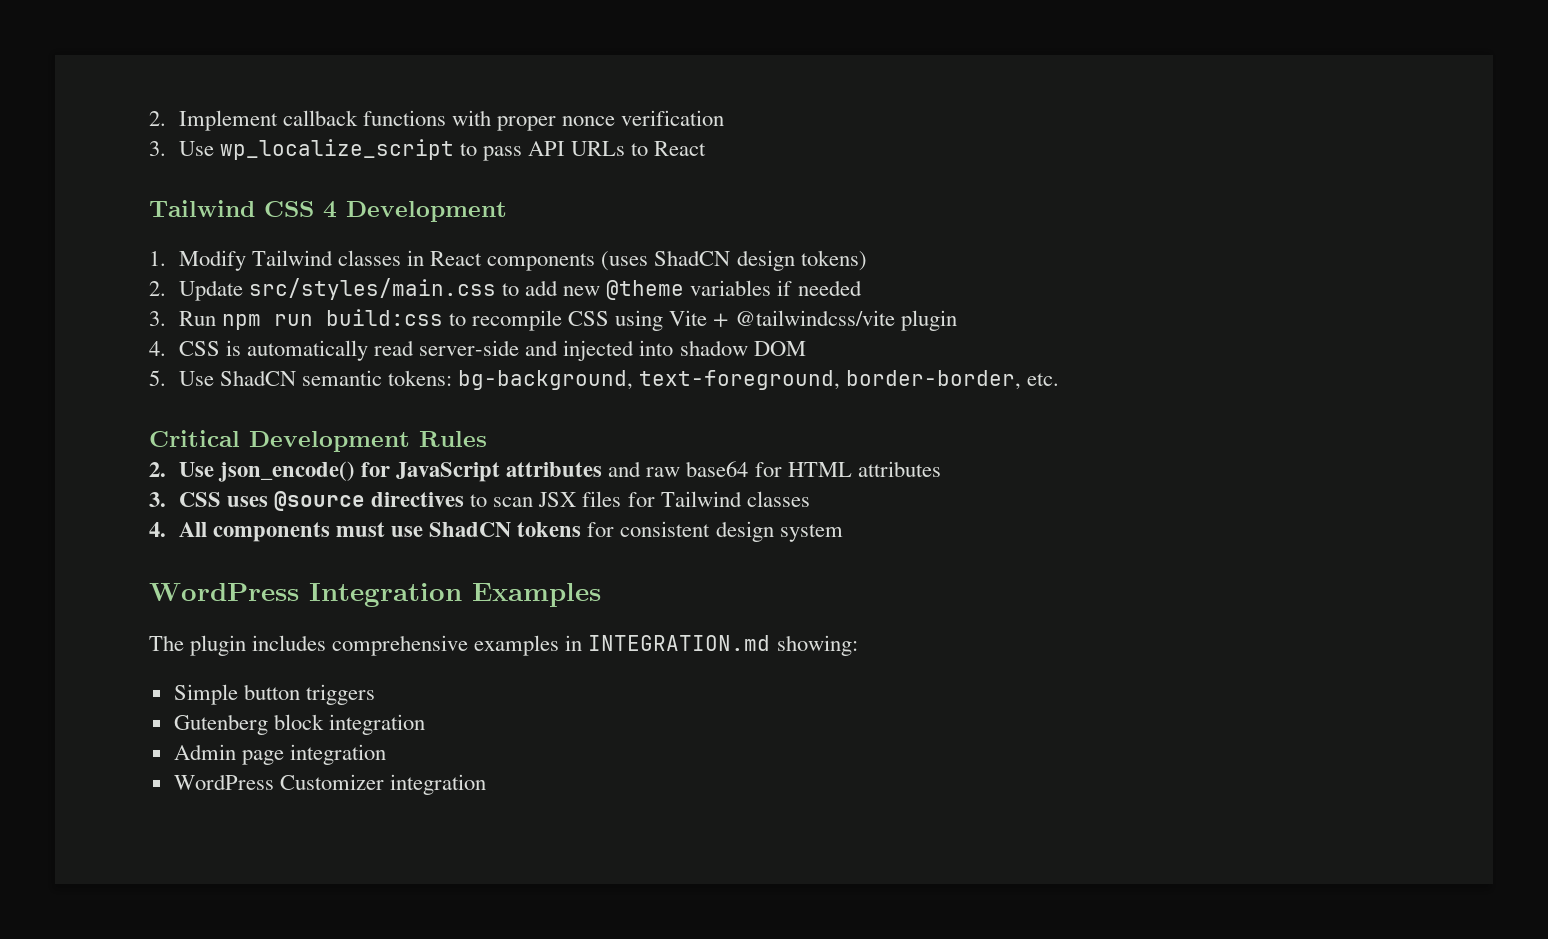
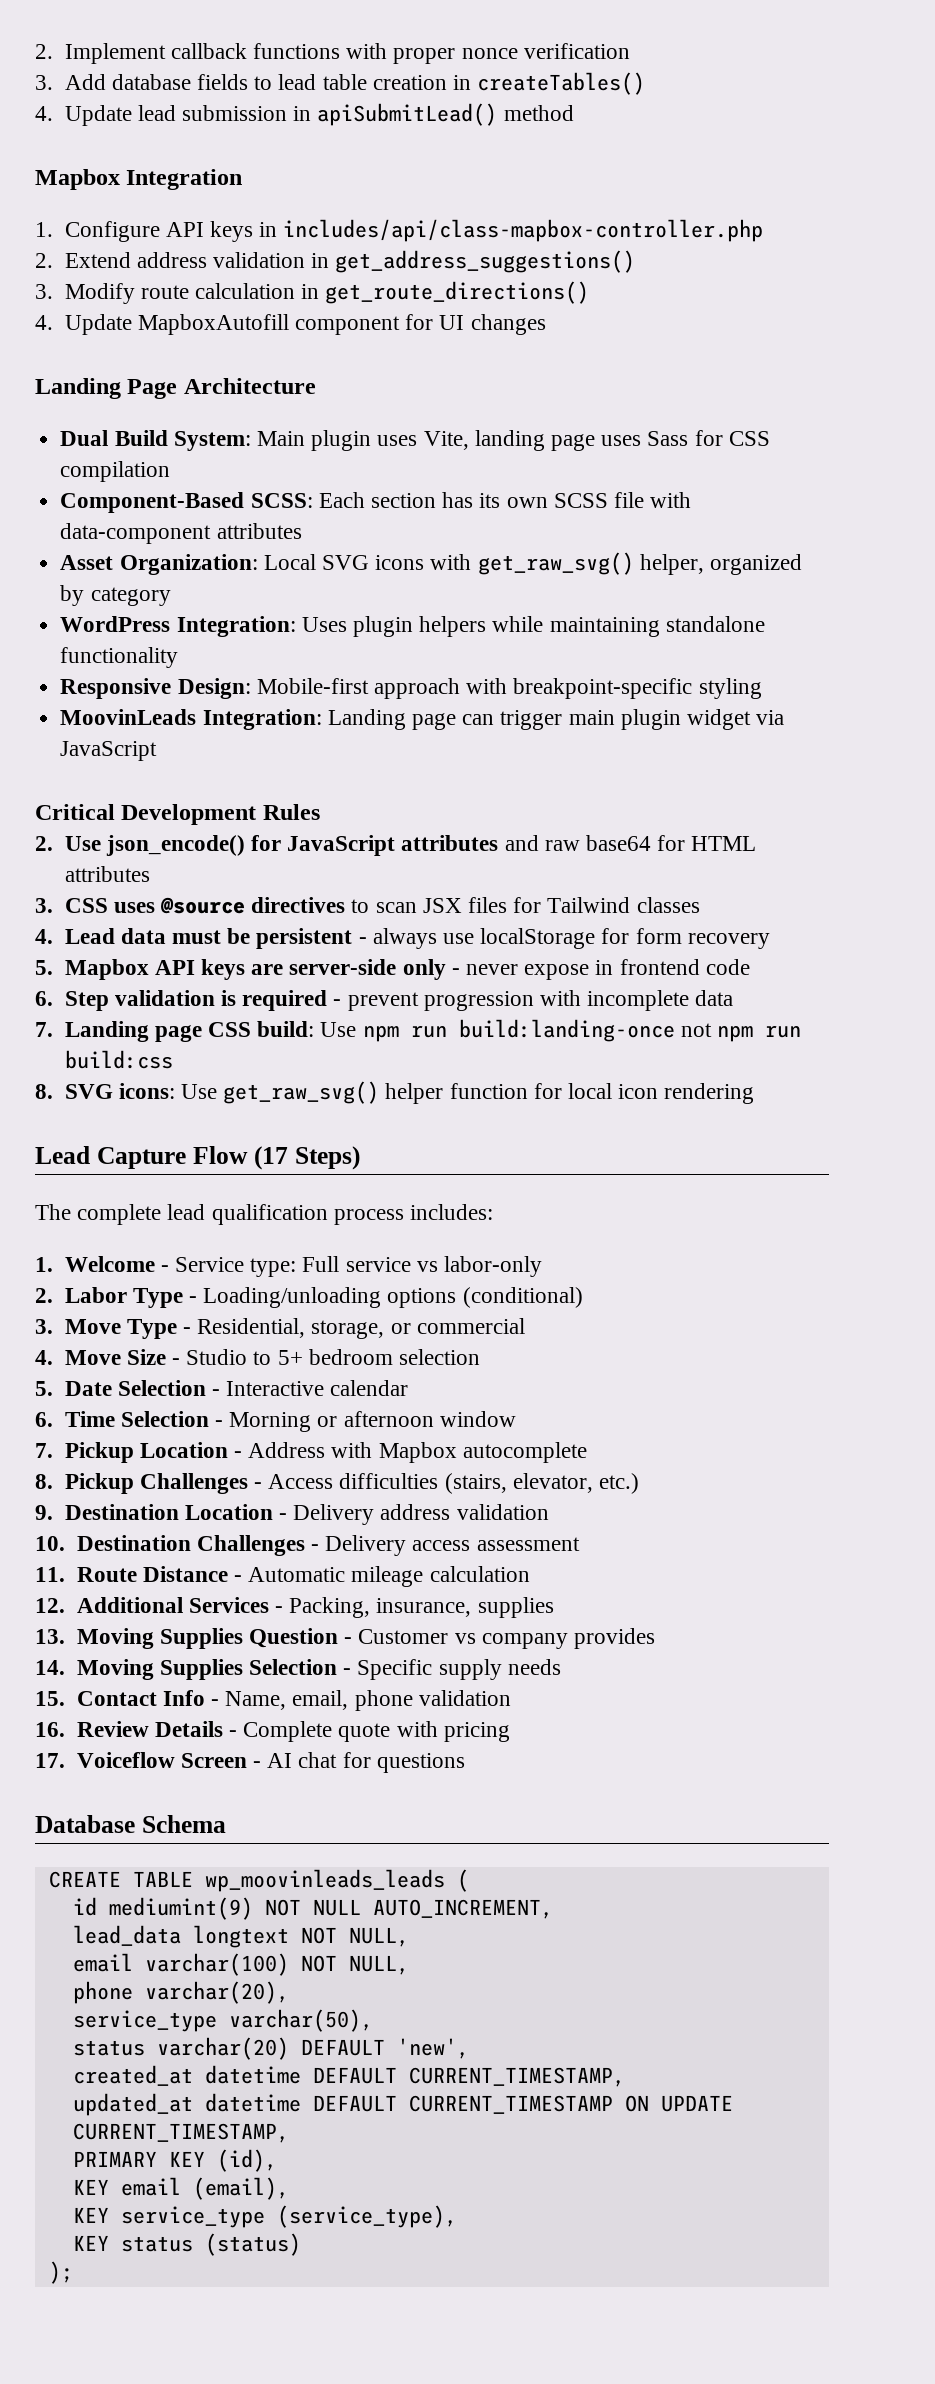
- 3. Use wp_localize_script to pass API URLs to React
- Tailwind CSS 4 Development
- 1. Modify Tailwind classes in React components (uses ShadCN design tokens)
- 2. Update src/styles/main.css to add new @theme variables if needed
- 3. Run npm run build:css to recompile CSS using Vite + @tailwindcss/vite plugin
- 4. CSS is automatically read server-side and injected into shadow DOM
- 5. Use ShadCN semantic tokens: bg-background, text-foreground, border-border, etc.
+ 3. Add database fields to lead table creation in createTables()
+ 4. Update lead submission in apiSubmitLead() method
+ Mapbox Integration
+ 1. Configure API keys in includes/api/class-mapbox-controller.php
+ 2. Extend address validation in get_address_suggestions()
+ 3. Modify route calculation in get_route_directions()
+ 4. Update MapboxAutofill component for UI changes
+ Landing Page Architecture
+ Dual Build System: Main plugin uses Vite, landing page uses Sass for CSS compilation
+ Component-Based SCSS: Each section has its own SCSS file with data-component attributes
+ Asset Organization: Local SVG icons with get_raw_svg() helper, organized by category
+ WordPress Integration: Uses plugin helpers while maintaining standalone functionality
+ Responsive Design: Mobile-first approach with breakpoint-specific styling
+ MoovinLeads Integration: Landing page can trigger main plugin widget via JavaScript
- 4. All components must use ShadCN tokens for consistent design system
- WordPress Integration Examples
- The plugin includes comprehensive examples in INTEGRATION.md showing:
- Simple button triggers
- Gutenberg block integration
- Admin page integration
- WordPress Customizer integration
+ 4. Lead data must be persistent - always use localStorage for form recovery
+ 5. Mapbox API keys are server-side only - never expose in frontend code
+ 6. Step validation is required - prevent progression with incomplete data
+ 7. Landing page CSS build: Use npm run build:landing-once not npm run build:css
+ 8. SVG icons: Use get_raw_svg() helper function for local icon rendering
+ Lead Capture Flow (17 Steps)
+ The complete lead qualification process includes:
+ 1. Welcome - Service type: Full service vs labor-only
+ 2. Labor Type - Loading/unloading options (conditional)
+ 3. Move Type - Residential, storage, or commercial
+ 4. Move Size - Studio to 5+ bedroom selection
+ 5. Date Selection - Interactive calendar
+ 6. Time Selection - Morning or afternoon window
+ 7. Pickup Location - Address with Mapbox autocomplete
+ 8. Pickup Challenges - Access difficulties (stairs, elevator, etc.)
+ 9. Destination Location - Delivery address validation
+ 10. Destination Challenges - Delivery access assessment
+ 11. Route Distance - Automatic mileage calculation
+ 12. Additional Services - Packing, insurance, supplies
+ 13. Moving Supplies Question - Customer vs company provides
+ 14. Moving Supplies Selection - Specific supply needs
+ 15. Contact Info - Name, email, phone validation
+ 16. Review Details - Complete quote with pricing
+ 17. Voiceflow Screen - AI chat for questions
+ Database Schema
+ CREATE TABLE wp_moovinleads_leads (
+ id mediumint(9) NOT NULL AUTO_INCREMENT,
+ lead_data longtext NOT NULL,
+ email varchar(100) NOT NULL,
+ phone varchar(20),
+ service_type varchar(50),
+ status varchar(20) DEFAULT 'new',
+ created_at datetime DEFAULT CURRENT_TIMESTAMP,
+ updated_at datetime DEFAULT CURRENT_TIMESTAMP ON UPDATE CURRENT_TIMESTAMP,
+ PRIMARY KEY (id),
+ KEY email (email),
+ KEY service_type (service_type),
+ KEY status (status)
+ );

